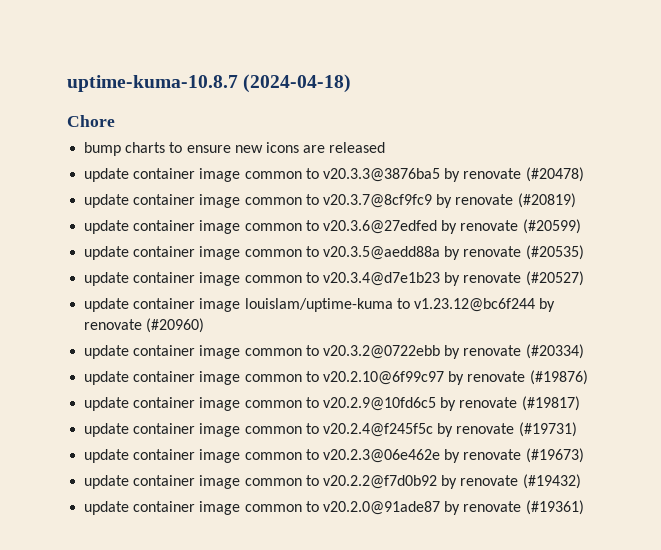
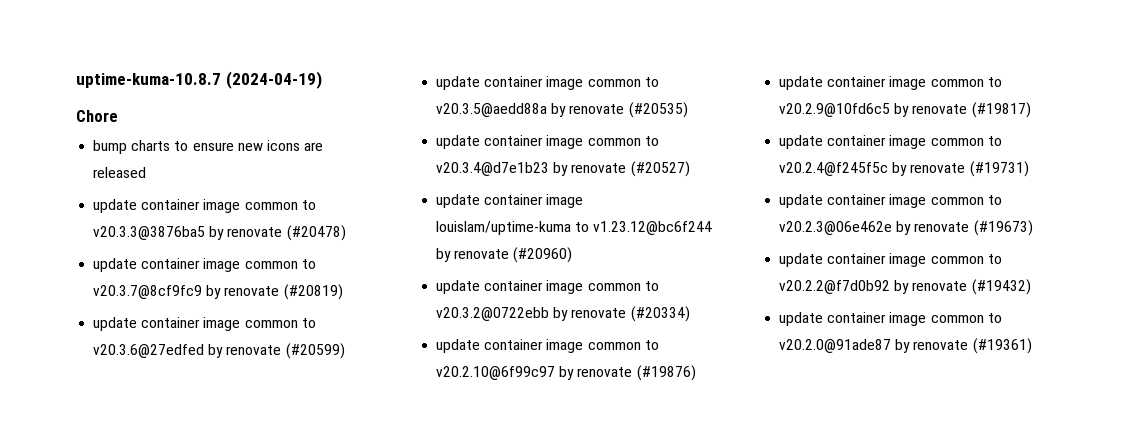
- uptime-kuma-10.8.7 (2024-04-18)
+ uptime-kuma-10.8.7 (2024-04-19)

